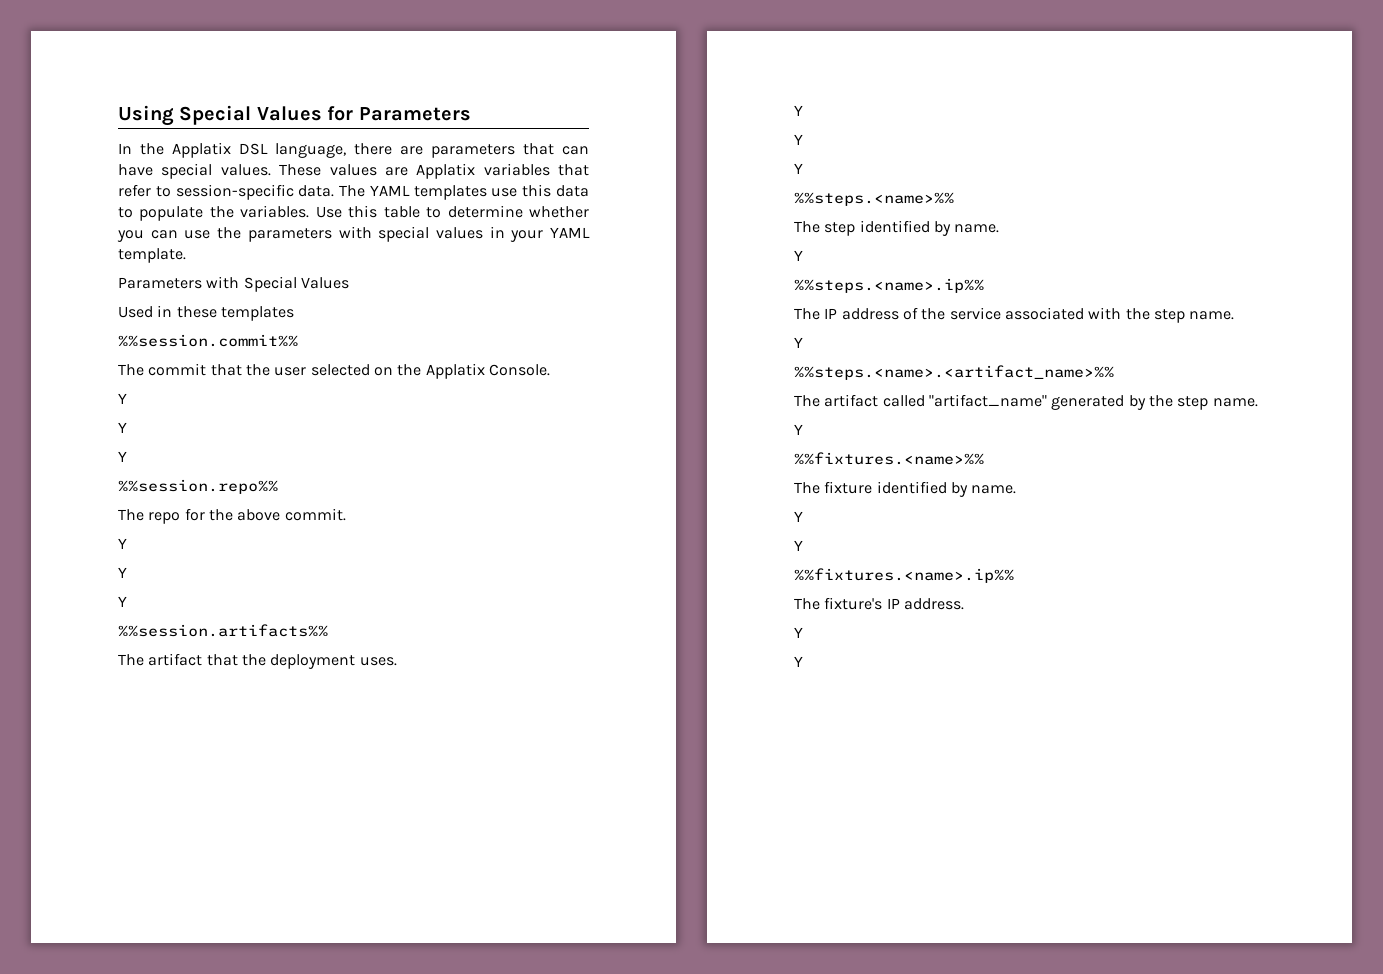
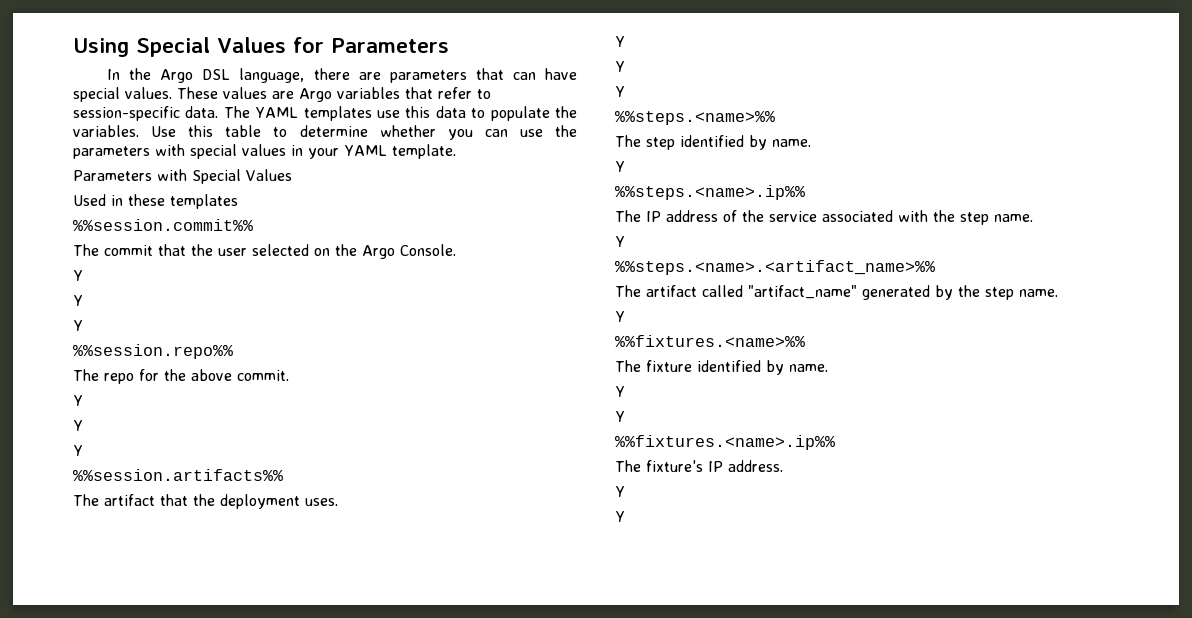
- In the Applatix DSL language, there are parameters that can have special values.
+ In the Argo DSL language, there are parameters that can have special values.
- These values are Applatix variables that refer to session-specific data.
+ These values are Argo variables that refer to session-specific data.
- The commit that the user selected on the Applatix Console.
+ The commit that the user selected on the Argo Console.

